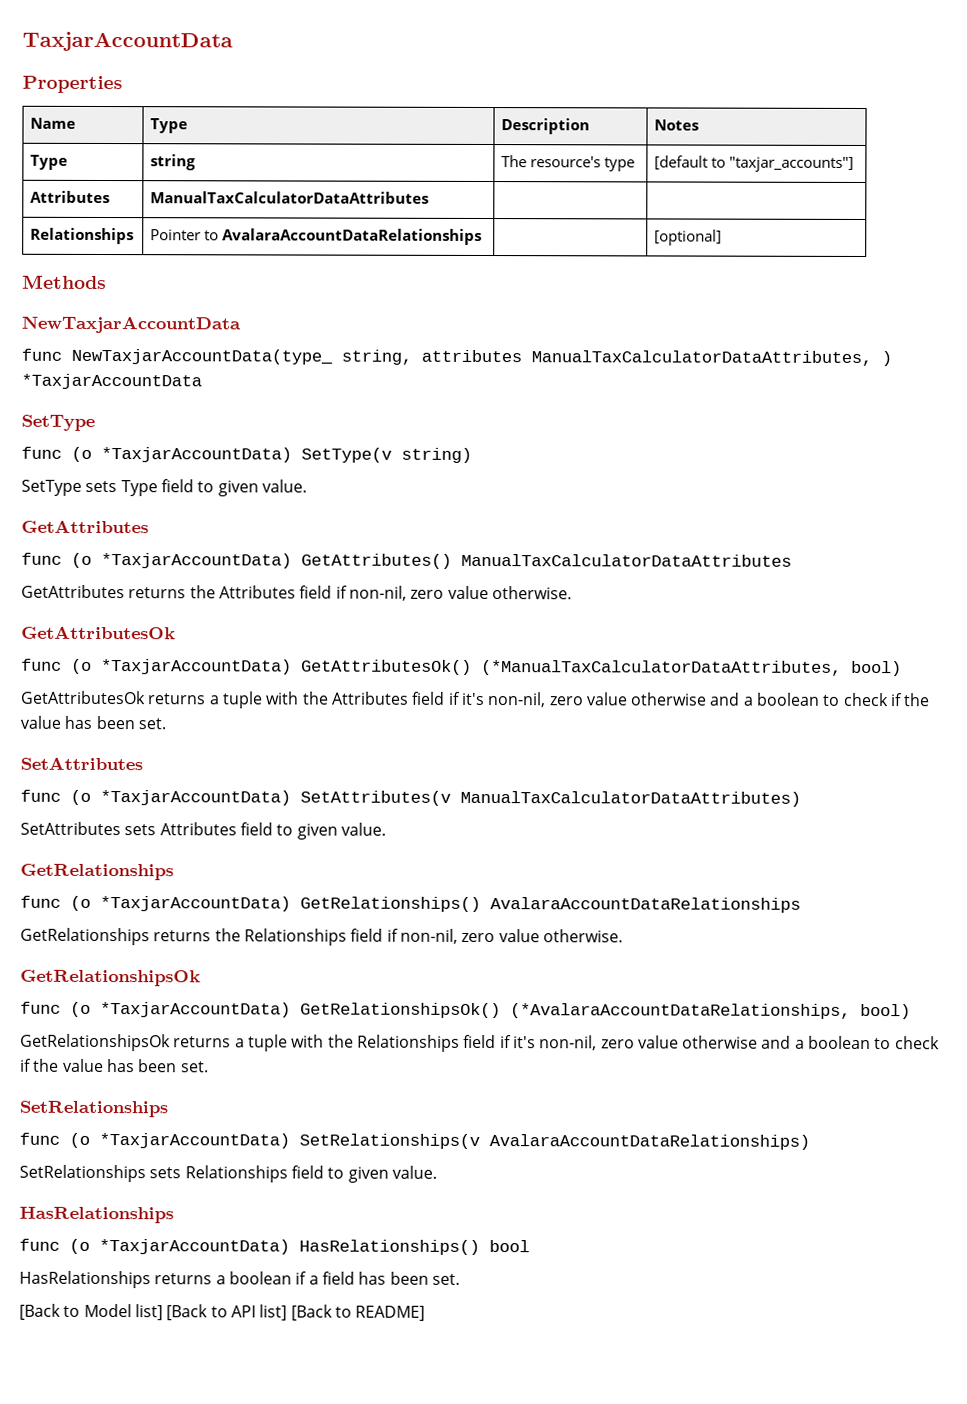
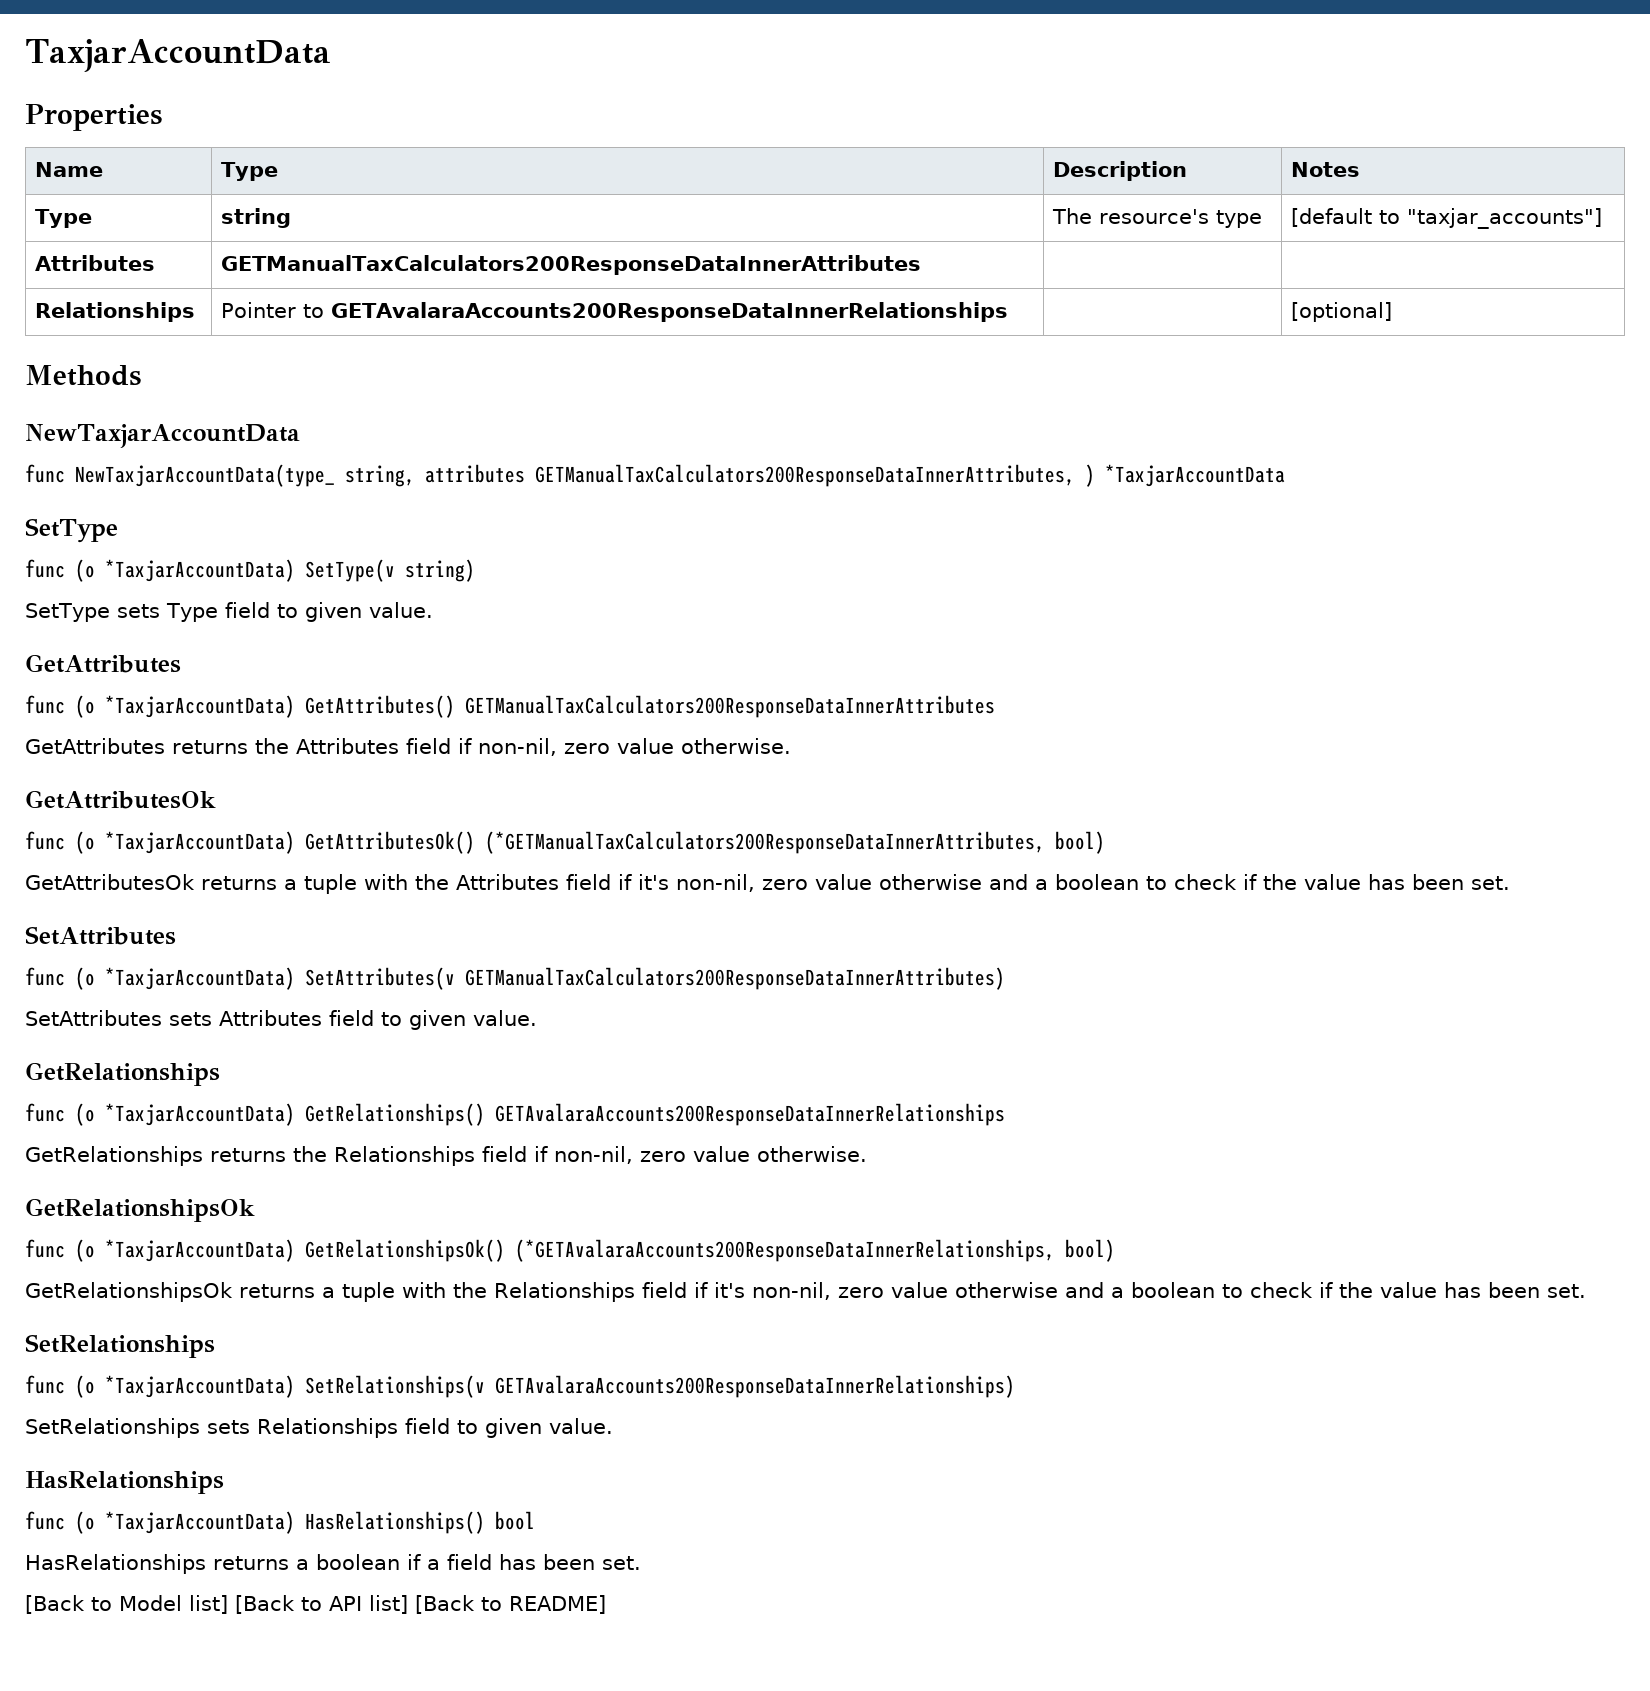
- Attributes | ManualTaxCalculatorDataAttributes | |
+ Attributes | GETManualTaxCalculators200ResponseDataInnerAttributes | |
- Relationships | Pointer to AvalaraAccountDataRelationships | | [optional]
+ Relationships | Pointer to GETAvalaraAccounts200ResponseDataInnerRelationships | | [optional]
- func NewTaxjarAccountData(type_ string, attributes ManualTaxCalculatorDataAttributes, ) *TaxjarAccountData
+ func NewTaxjarAccountData(type_ string, attributes GETManualTaxCalculators200ResponseDataInnerAttributes, ) *TaxjarAccountData
- func (o *TaxjarAccountData) GetAttributes() ManualTaxCalculatorDataAttributes
+ func (o *TaxjarAccountData) GetAttributes() GETManualTaxCalculators200ResponseDataInnerAttributes
- func (o *TaxjarAccountData) GetAttributesOk() (*ManualTaxCalculatorDataAttributes, bool)
+ func (o *TaxjarAccountData) GetAttributesOk() (*GETManualTaxCalculators200ResponseDataInnerAttributes, bool)
- func (o *TaxjarAccountData) SetAttributes(v ManualTaxCalculatorDataAttributes)
+ func (o *TaxjarAccountData) SetAttributes(v GETManualTaxCalculators200ResponseDataInnerAttributes)
- func (o *TaxjarAccountData) GetRelationships() AvalaraAccountDataRelationships
+ func (o *TaxjarAccountData) GetRelationships() GETAvalaraAccounts200ResponseDataInnerRelationships
- func (o *TaxjarAccountData) GetRelationshipsOk() (*AvalaraAccountDataRelationships, bool)
+ func (o *TaxjarAccountData) GetRelationshipsOk() (*GETAvalaraAccounts200ResponseDataInnerRelationships, bool)
- func (o *TaxjarAccountData) SetRelationships(v AvalaraAccountDataRelationships)
+ func (o *TaxjarAccountData) SetRelationships(v GETAvalaraAccounts200ResponseDataInnerRelationships)

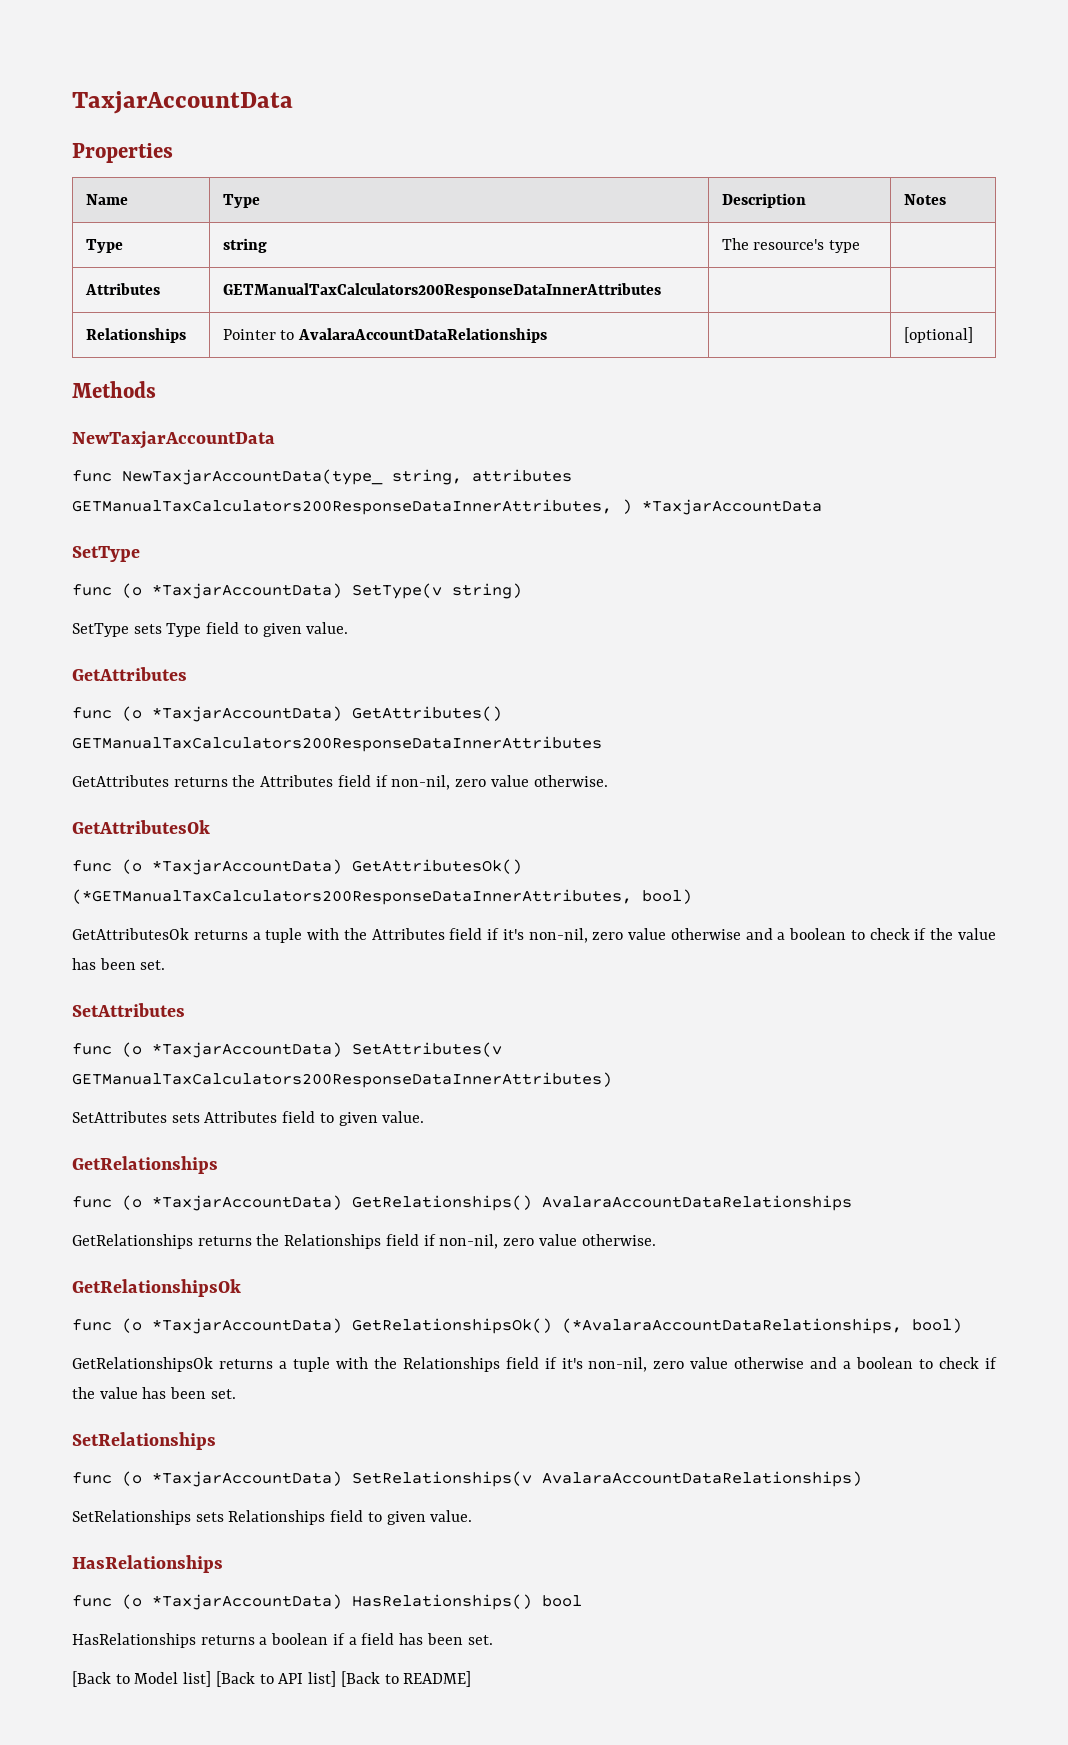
- Type | string | The resource's type | [default to "taxjar_accounts"]
+ Type | string | The resource's type |
- Relationships | Pointer to GETAvalaraAccounts200ResponseDataInnerRelationships | | [optional]
+ Relationships | Pointer to AvalaraAccountDataRelationships | | [optional]
- func (o *TaxjarAccountData) GetRelationships() GETAvalaraAccounts200ResponseDataInnerRelationships
+ func (o *TaxjarAccountData) GetRelationships() AvalaraAccountDataRelationships
- func (o *TaxjarAccountData) GetRelationshipsOk() (*GETAvalaraAccounts200ResponseDataInnerRelationships, bool)
+ func (o *TaxjarAccountData) GetRelationshipsOk() (*AvalaraAccountDataRelationships, bool)
- func (o *TaxjarAccountData) SetRelationships(v GETAvalaraAccounts200ResponseDataInnerRelationships)
+ func (o *TaxjarAccountData) SetRelationships(v AvalaraAccountDataRelationships)

